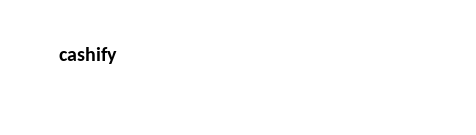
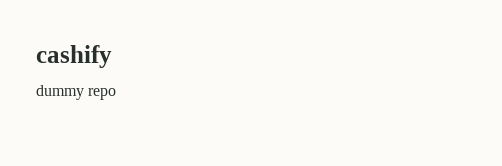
+ dummy repo

